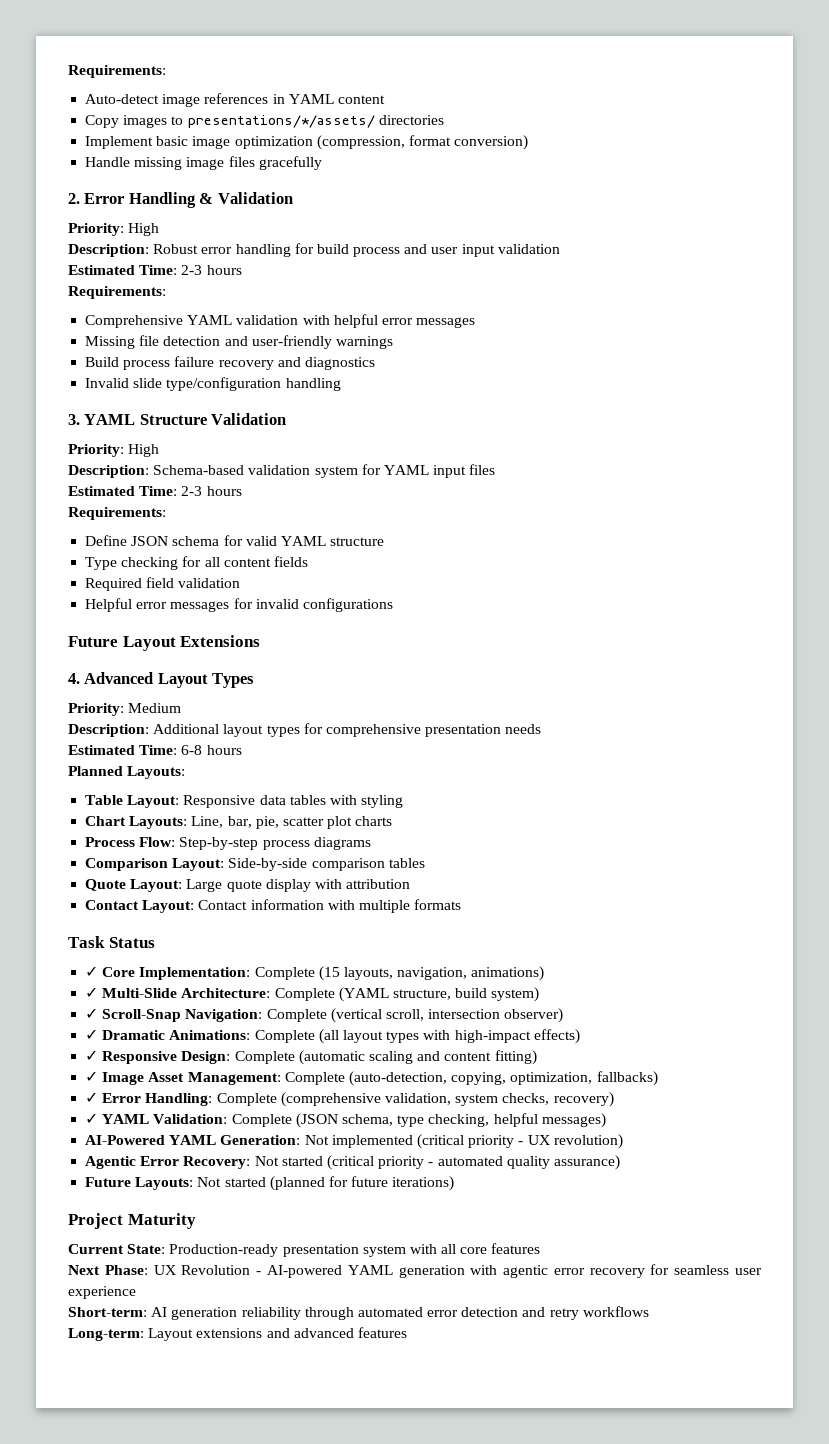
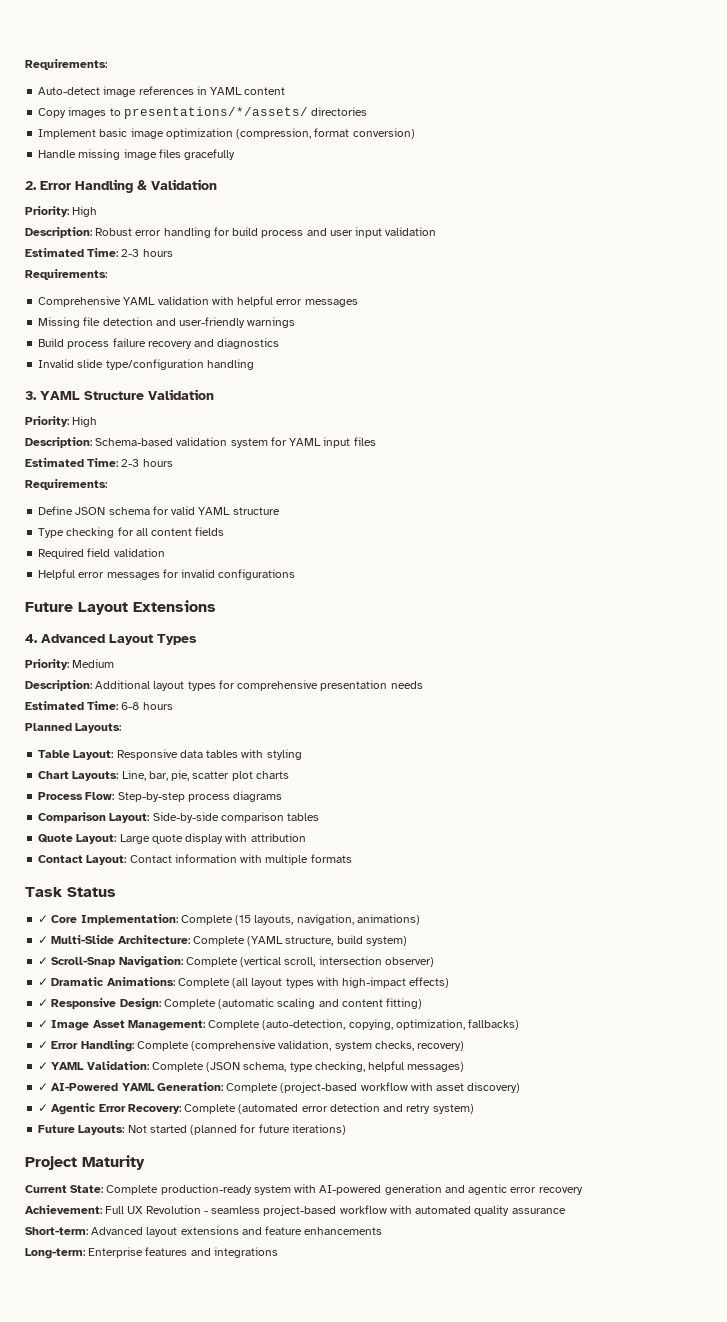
- AI-Powered YAML Generation: Not implemented (critical priority - UX revolution)
- Agentic Error Recovery: Not started (critical priority - automated quality assurance)
+ ✓ AI-Powered YAML Generation: Complete (project-based workflow with asset discovery)
+ ✓ Agentic Error Recovery: Complete (automated error detection and retry system)
- Current State: Production-ready presentation system with all core features
- Next Phase: UX Revolution - AI-powered YAML generation with agentic error recovery for seamless user experience
- Short-term: AI generation reliability through automated error detection and retry workflows
- Long-term: Layout extensions and advanced features
+ Current State: Complete production-ready system with AI-powered generation and agentic error recovery
+ Achievement: Full UX Revolution - seamless project-based workflow with automated quality assurance
+ Short-term: Advanced layout extensions and feature enhancements
+ Long-term: Enterprise features and integrations

